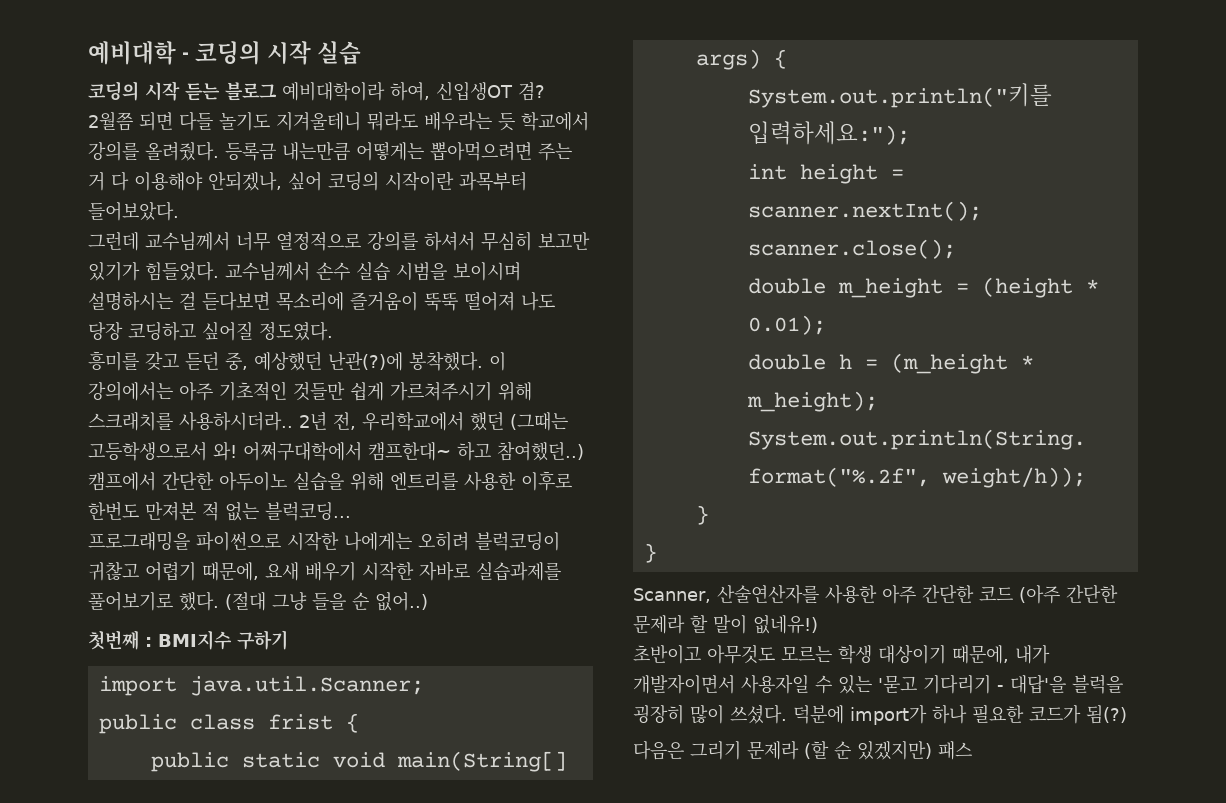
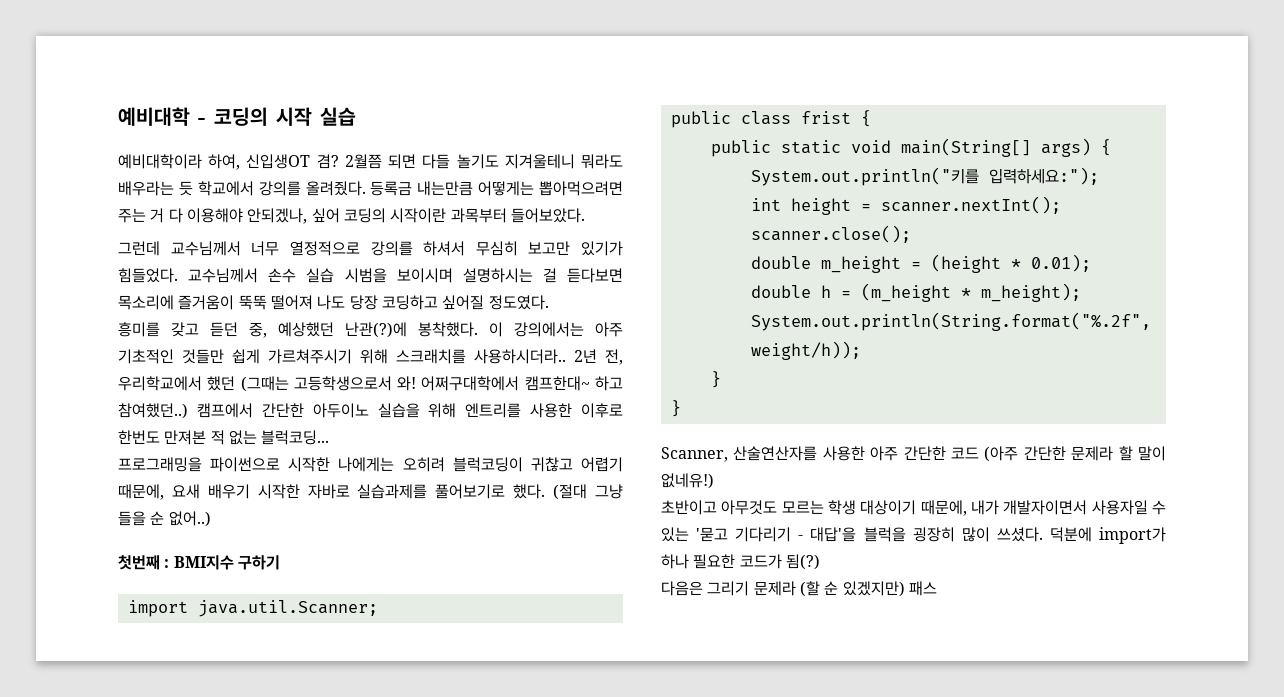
- 코딩의 시작 듣는 블로그 예비대학이라 하여, 신입생OT 겸?
+ 예비대학이라 하여, 신입생OT 겸?

